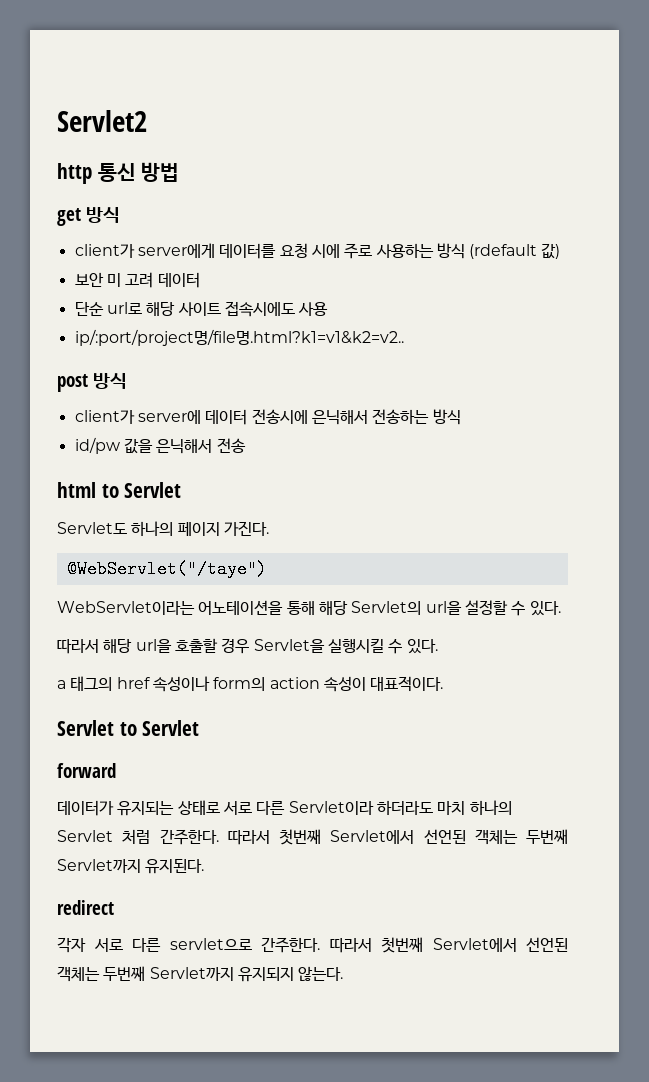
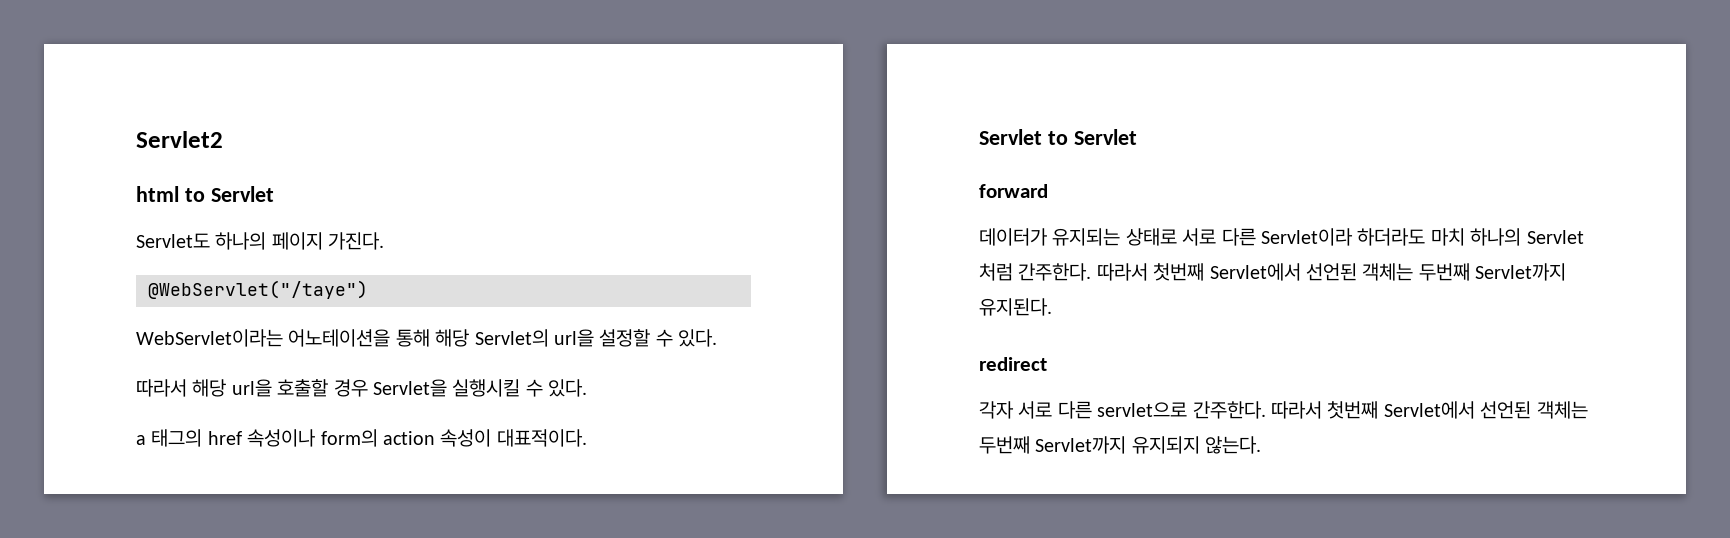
- http 통신 방법
- get 방식
- client가 server에게 데이터를 요청 시에 주로 사용하는 방식 (rdefault 값)
- 보안 미 고려 데이터
- 단순 url로 해당 사이트 접속시에도 사용
- ip/:port/project명/file명.html?k1=v1&k2=v2..
- post 방식
- client가 server에 데이터 전송시에 은닉해서 전송하는 방식
- id/pw 값을 은닉해서 전송

